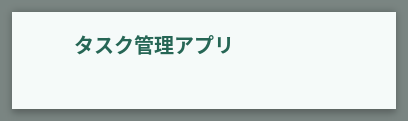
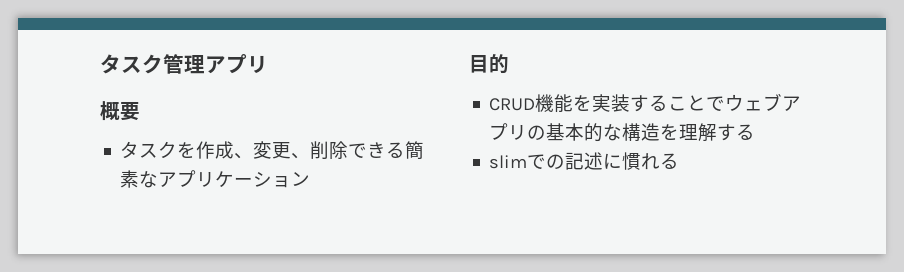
+ 概要
+ タスクを作成、変更、削除できる簡素なアプリケーション
+ 目的
+ CRUD機能を実装することでウェブアプリの基本的な構造を理解する
+ slimでの記述に慣れる

